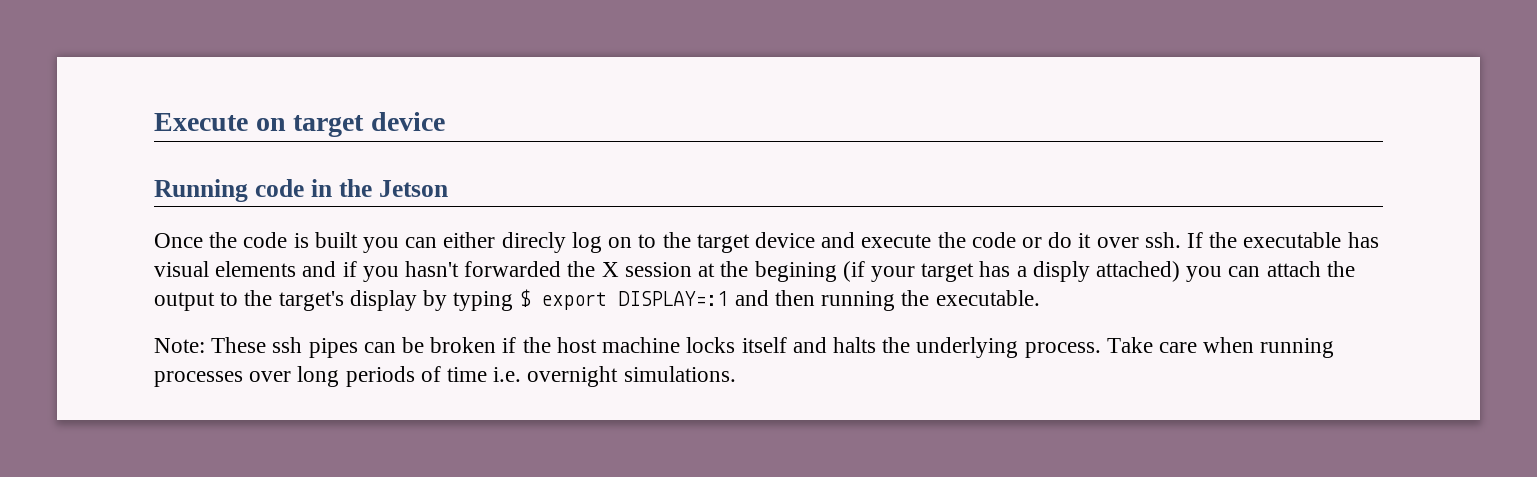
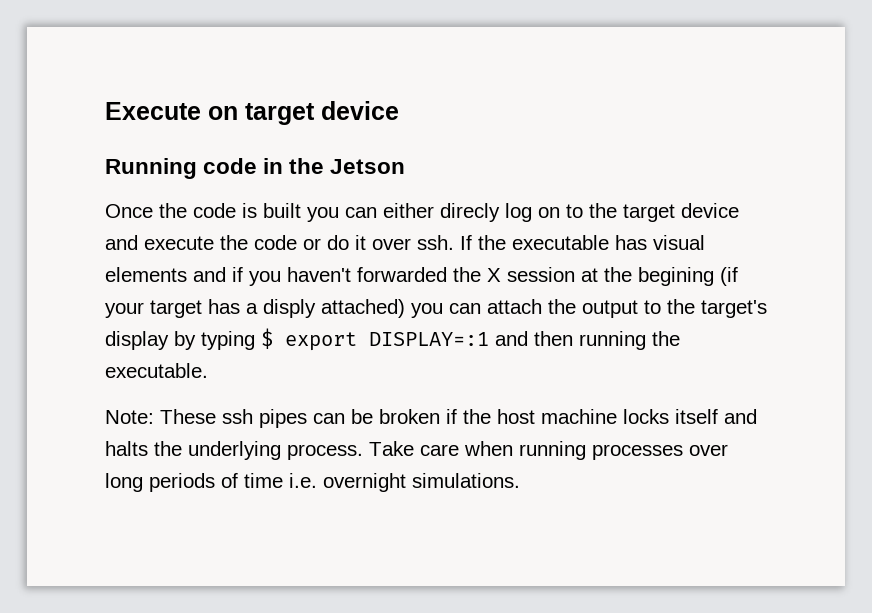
- If the executable has visual elements and if you hasn't forwarded the X session at the begining (if your target has a disply attached) you can attach the output to the target's display by typing $ export DISPLAY=:1 and then running the executable.
+ If the executable has visual elements and if you haven't forwarded the X session at the begining (if your target has a disply attached) you can attach the output to the target's display by typing $ export DISPLAY=:1 and then running the executable.

